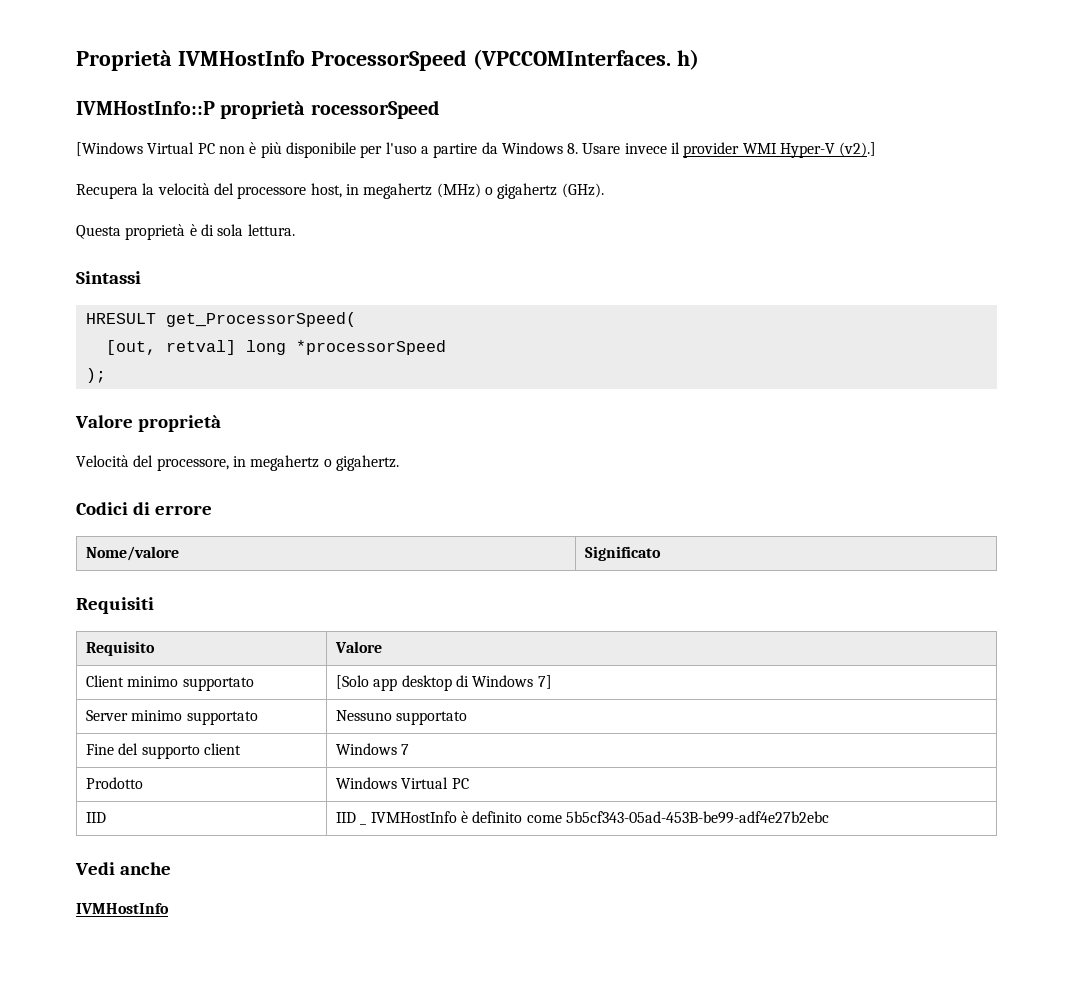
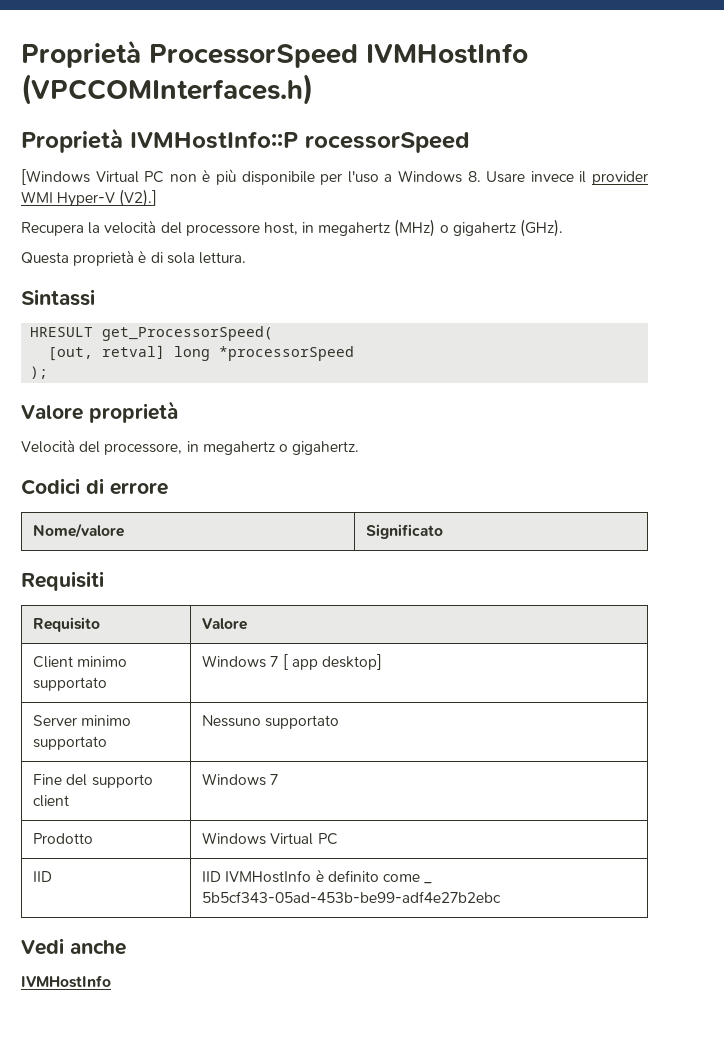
- Proprietà IVMHostInfo ProcessorSpeed (VPCCOMInterfaces. h)
- IVMHostInfo::P proprietà rocessorSpeed
+ Proprietà ProcessorSpeed IVMHostInfo (VPCCOMInterfaces.h)
+ Proprietà IVMHostInfo::P rocessorSpeed
- [Windows Virtual PC non è più disponibile per l'uso a partire da Windows 8. Usare invece il provider WMI Hyper-V (v2).]
+ [Windows Virtual PC non è più disponibile per l'uso a Windows 8. Usare invece il provider WMI Hyper-V (V2).]
- Client minimo supportato | [Solo app desktop di Windows 7]
+ Client minimo supportato | Windows 7 [ app desktop]
- IID | IID _ IVMHostInfo è definito come 5b5cf343-05ad-453B-be99-adf4e27b2ebc
+ IID | IID IVMHostInfo è definito come _ 5b5cf343-05ad-453b-be99-adf4e27b2ebc

